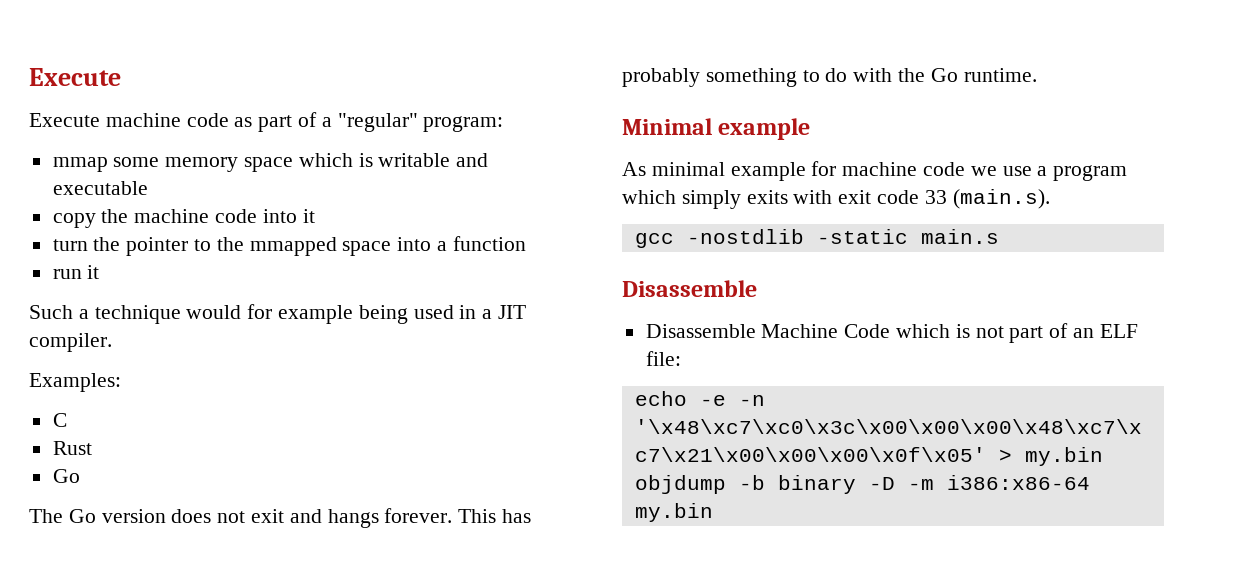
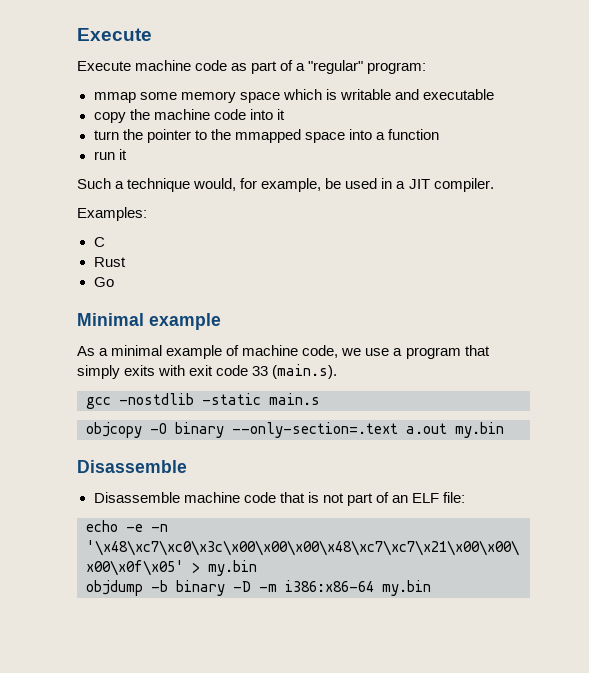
- Such a technique would for example being used in a JIT compiler.
+ Such a technique would, for example, be used in a JIT compiler.
- The Go version does not exit and hangs forever. This has probably something to do with the Go runtime.
- As minimal example for machine code we use a program which simply exits with exit code 33 (main.s).
+ As a minimal example of machine code, we use a program that simply exits with exit code 33 (main.s).
+ objcopy -O binary --only-section=.text a.out my.bin
- Disassemble Machine Code which is not part of an ELF file:
+ Disassemble machine code that is not part of an ELF file:

